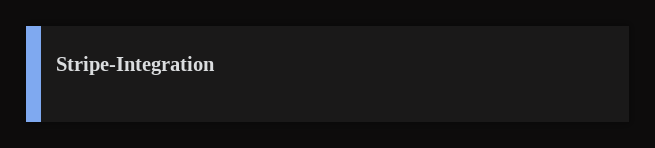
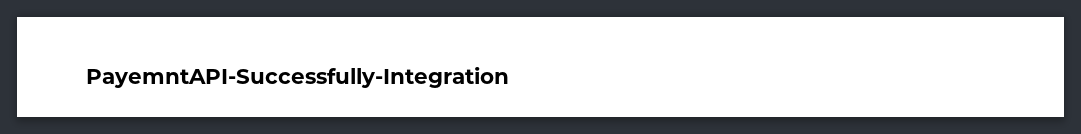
- Stripe-Integration
+ PayemntAPI-Successfully-Integration

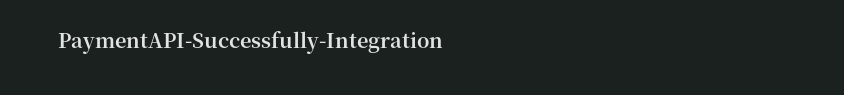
- PayemntAPI-Successfully-Integration
+ PaymentAPI-Successfully-Integration

